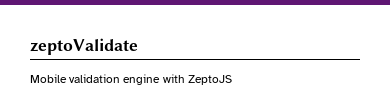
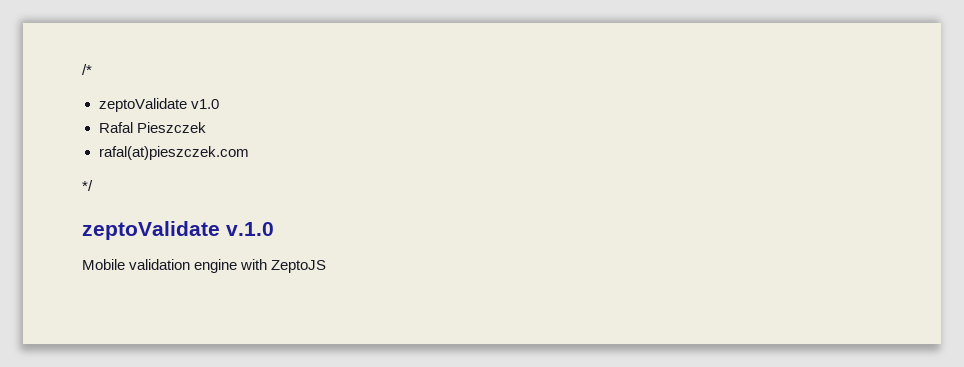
- zeptoValidate
+ /*
+ zeptoValidate v1.0
+ Rafal Pieszczek
+ rafal(at)pieszczek.com
+ */
+ zeptoValidate v.1.0

